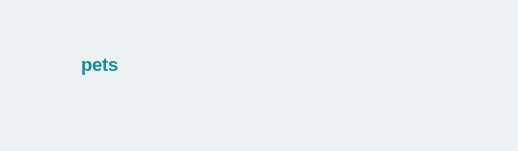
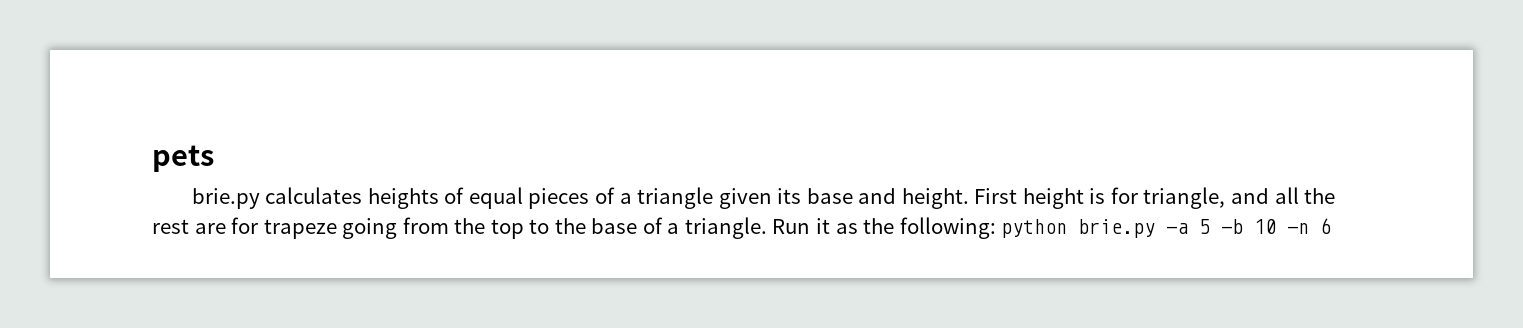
+ brie.py calculates heights of equal pieces of a triangle given its base and height. First height is for triangle, and all the rest are for trapeze going from the top to the base of a triangle. Run it as the following: python brie.py -a 5 -b 10 -n 6

